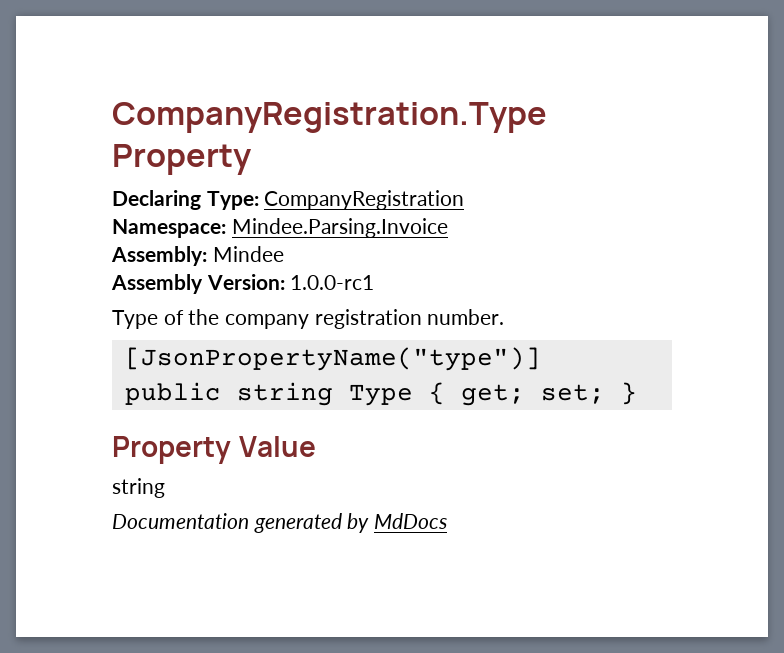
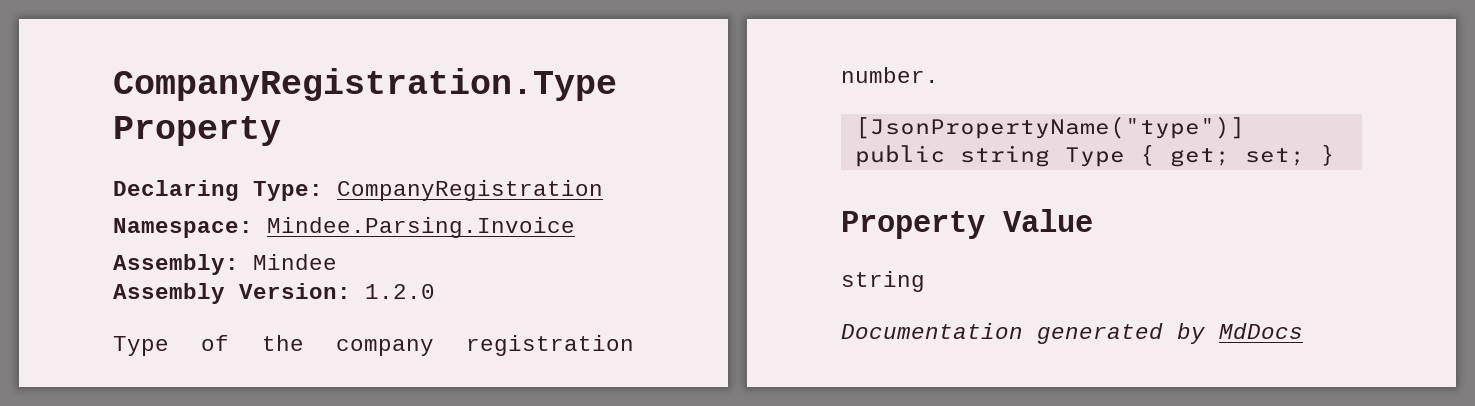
- Assembly Version: 1.0.0-rc1
+ Assembly Version: 1.2.0

